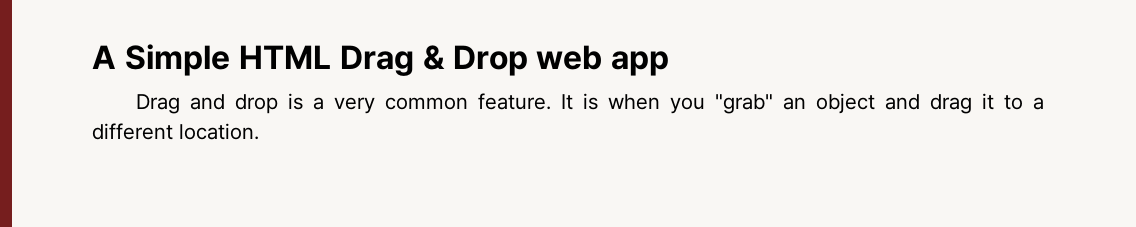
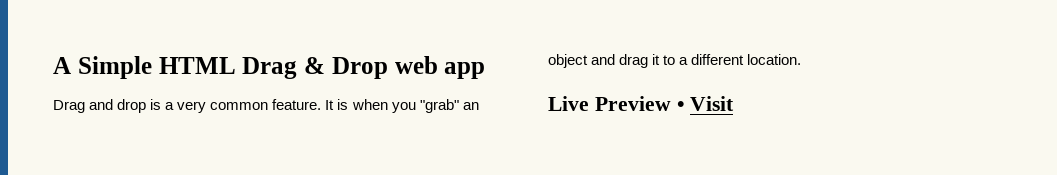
+ Live Preview • Visit

